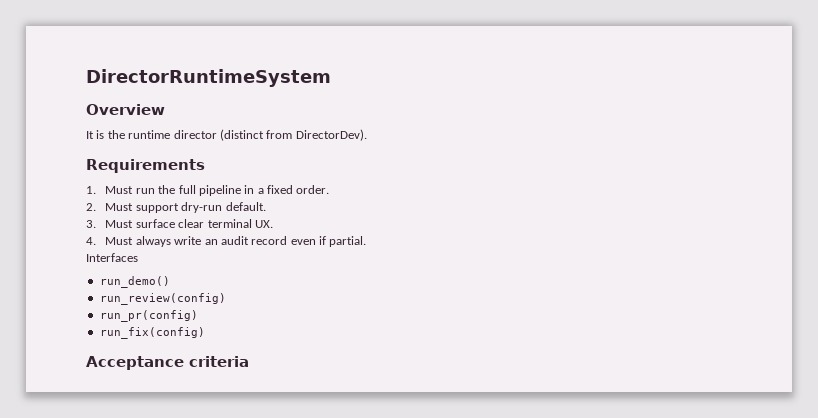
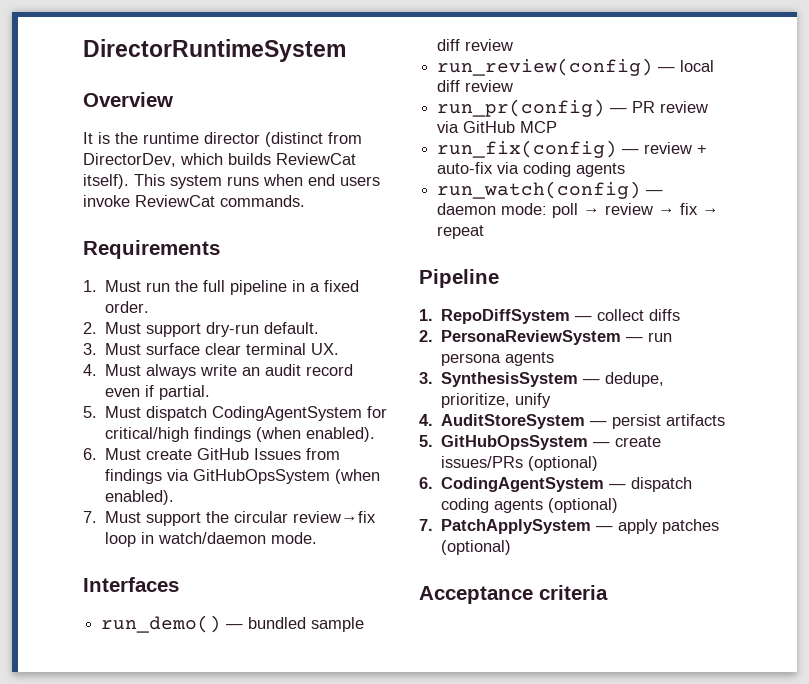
- It is the runtime director (distinct from DirectorDev).
+ It is the runtime director (distinct from DirectorDev, which builds ReviewCat itself). This system runs when end users invoke ReviewCat commands.
+ 5. Must dispatch CodingAgentSystem for critical/high findings (when enabled).
+ 6. Must create GitHub Issues from findings via GitHubOpsSystem (when enabled).
+ 7. Must support the circular review→fix loop in watch/daemon mode.
  Interfaces
- run_demo()
- run_review(config)
- run_pr(config)
- run_fix(config)
+ run_demo() — bundled sample diff review
+ run_review(config) — local diff review
+ run_pr(config) — PR review via GitHub MCP
+ run_fix(config) — review + auto-fix via coding agents
+ run_watch(config) — daemon mode: poll → review → fix → repeat
+ Pipeline
+ 1. RepoDiffSystem — collect diffs
+ 2. PersonaReviewSystem — run persona agents
+ 3. SynthesisSystem — dedupe, prioritize, unify
+ 4. AuditStoreSystem — persist artifacts
+ 5. GitHubOpsSystem — create issues/PRs (optional)
+ 6. CodingAgentSystem — dispatch coding agents (optional)
+ 7. PatchApplySystem — apply patches (optional)

